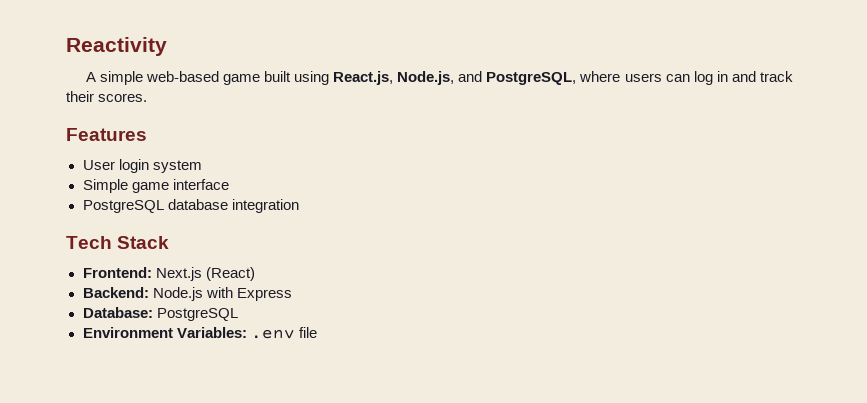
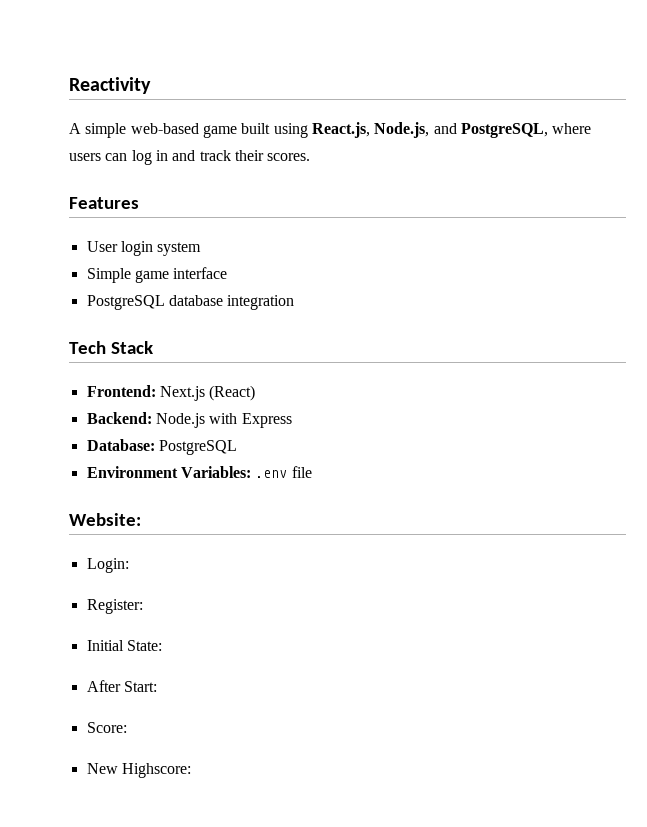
+ Website:
+ Login:
+ Register:
+ Initial State:
+ After Start:
+ Score:
+ New Highscore:

